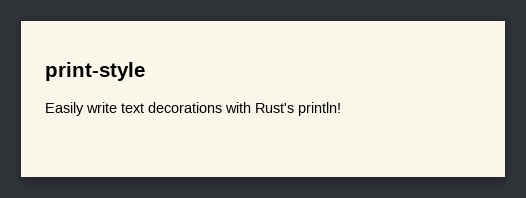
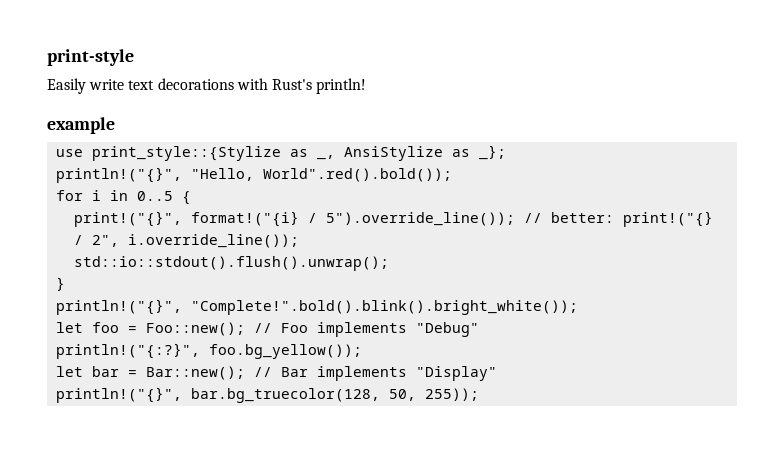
+ example
+ use print_style::{Stylize as _, AnsiStylize as _};
+ println!("{}", "Hello, World".red().bold());
+ for i in 0..5 {
+ print!("{}", format!("{i} / 5").override_line()); // better: print!("{} / 2", i.override_line());
+ std::io::stdout().flush().unwrap();
+ }
+ println!("{}", "Complete!".bold().blink().bright_white());
+ let foo = Foo::new(); // Foo implements "Debug"
+ println!("{:?}", foo.bg_yellow());
+ let bar = Bar::new(); // Bar implements "Display"
+ println!("{}", bar.bg_truecolor(128, 50, 255));

